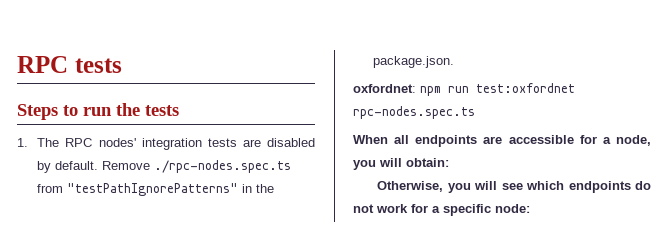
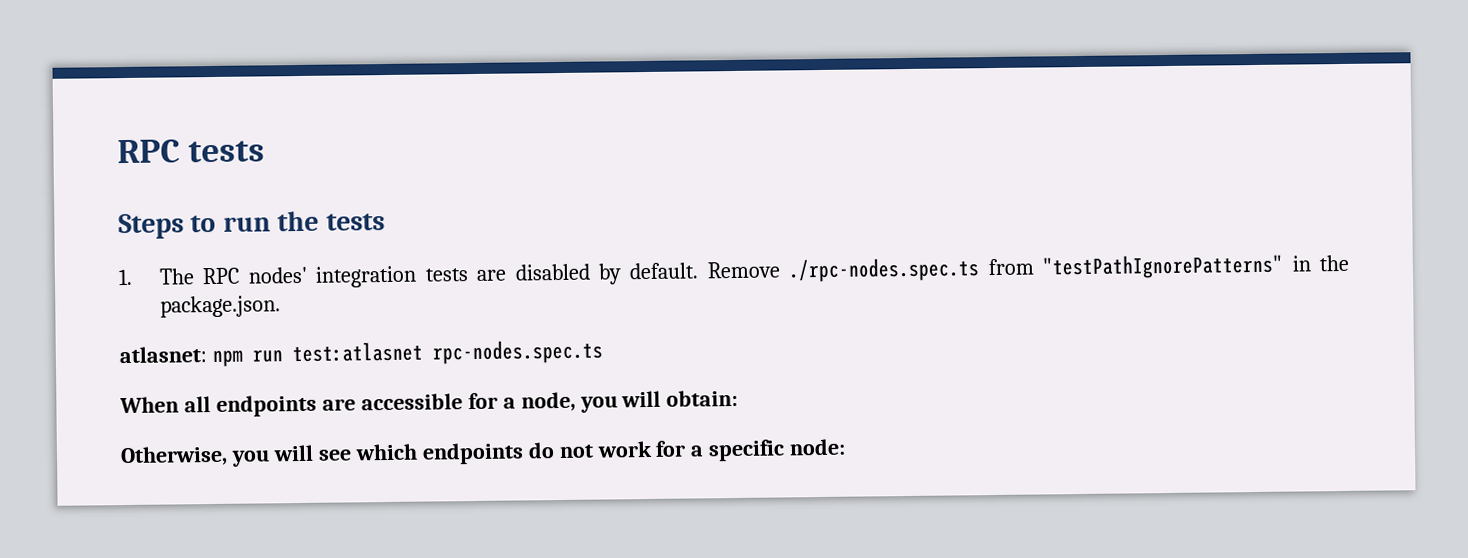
- oxfordnet: npm run test:oxfordnet rpc-nodes.spec.ts
+ atlasnet: npm run test:atlasnet rpc-nodes.spec.ts

